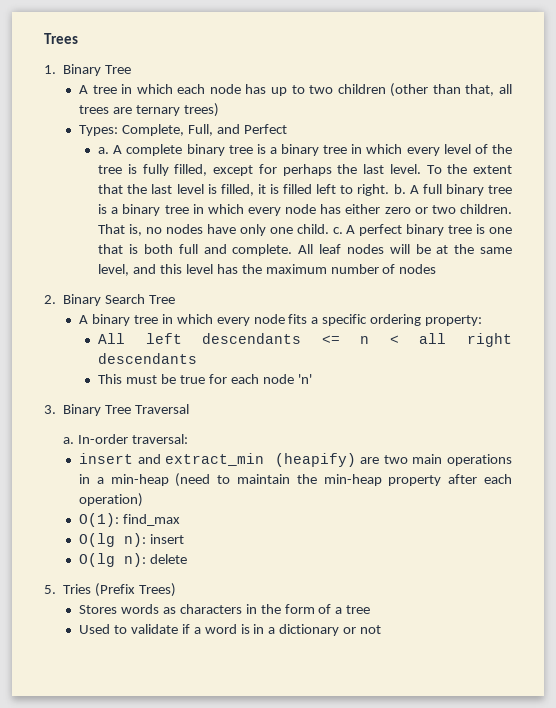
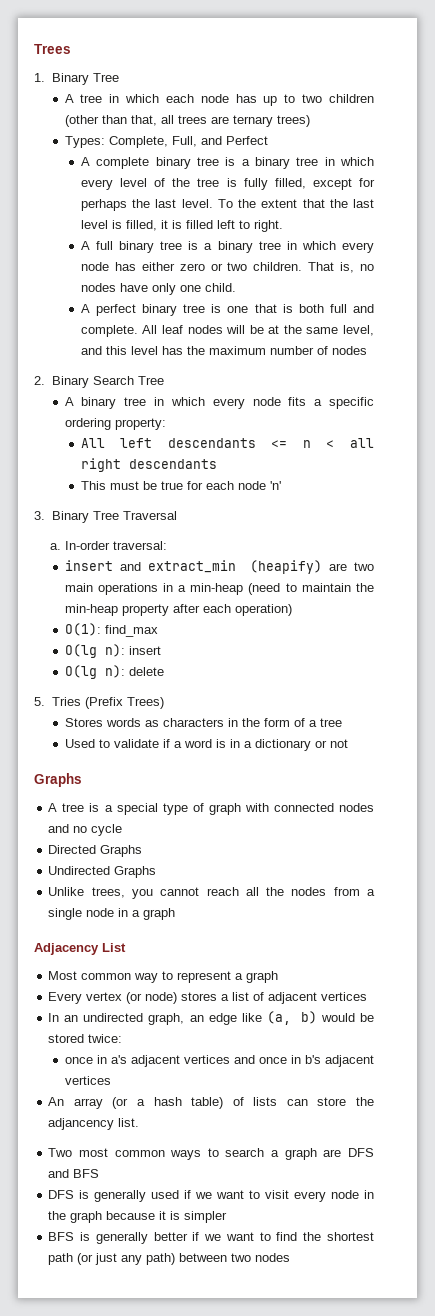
  Types: Complete, Full, and Perfect
- a. A complete binary tree is a binary tree in which every level of the tree is fully filled, except for perhaps the last level.
+ A complete binary tree is a binary tree in which every level of the tree is fully filled, except for perhaps the last level.
- To the extent that the last level is filled, it is filled left to right. b. A full binary tree is a binary tree in which every node has either zero or two children.
+ To the extent that the last level is filled, it is filled left to right.
+ A full binary tree is a binary tree in which every node has either zero or two children.
- That is, no nodes have only one child. c. A perfect binary tree is one that is both full and complete.
+ That is, no nodes have only one child.
+ A perfect binary tree is one that is both full and complete.
  Used to validate if a word is in a dictionary or not
+ Graphs
+ A tree is a special type of graph with connected nodes and no cycle
+ Directed Graphs
+ Undirected Graphs
+ Unlike trees, you cannot reach all the nodes from a single node in a graph
+ Adjacency List
+ Most common way to represent a graph
+ Every vertex (or node) stores a list of adjacent vertices
+ In an undirected graph, an edge like (a, b) would be stored twice:
+ once in a's adjacent vertices and once in b's adjacent vertices
+ An array (or a hash table) of lists can store the adjancency list.
+ Two most common ways to search a graph are DFS and BFS
+ DFS is generally used if we want to visit every node in the graph because it is simpler
+ BFS is generally better if we want to find the shortest path (or just any path) between two nodes

